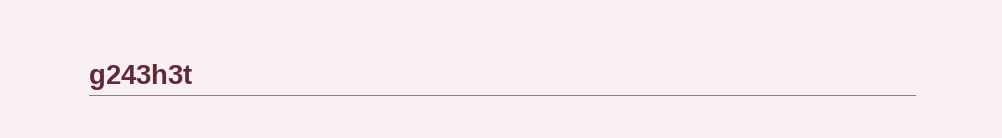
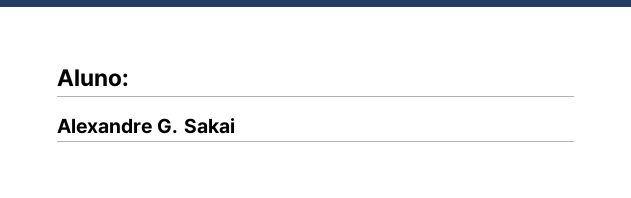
- g243h3t
+ Aluno:
+ Alexandre G. Sakai

